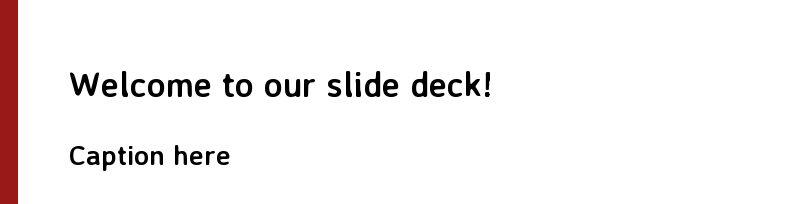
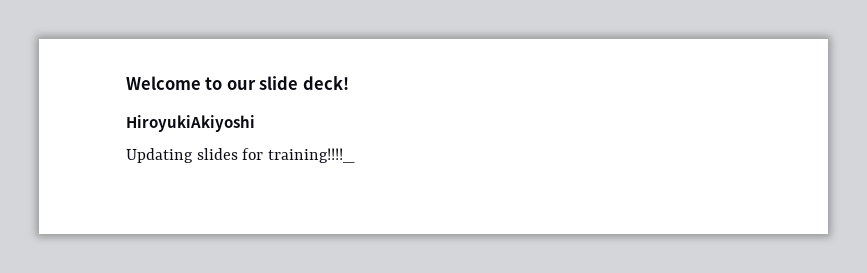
- Caption here
+ HiroyukiAkiyoshi
+ Updating slides for training!!!!_

